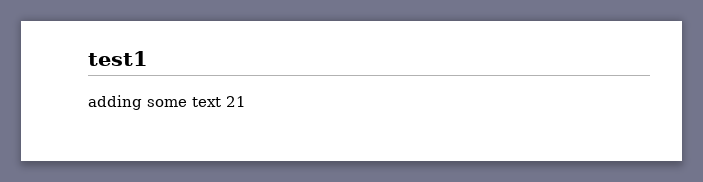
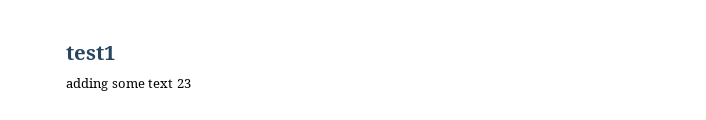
- adding some text 21
+ adding some text 23

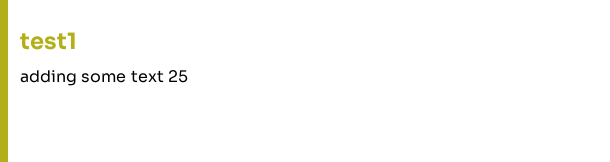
- adding some text 23
+ adding some text 25

